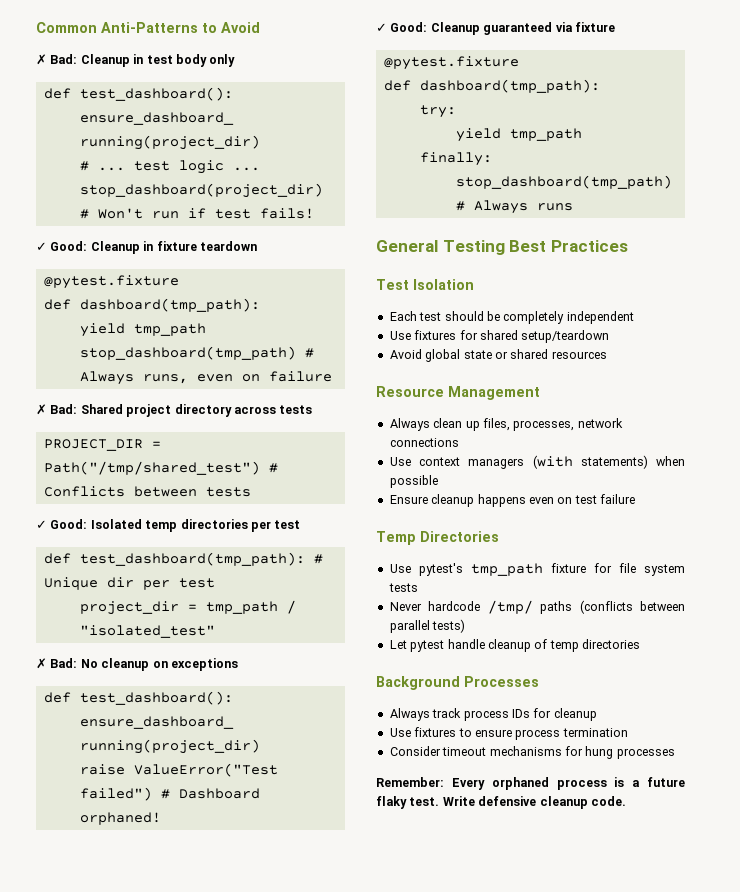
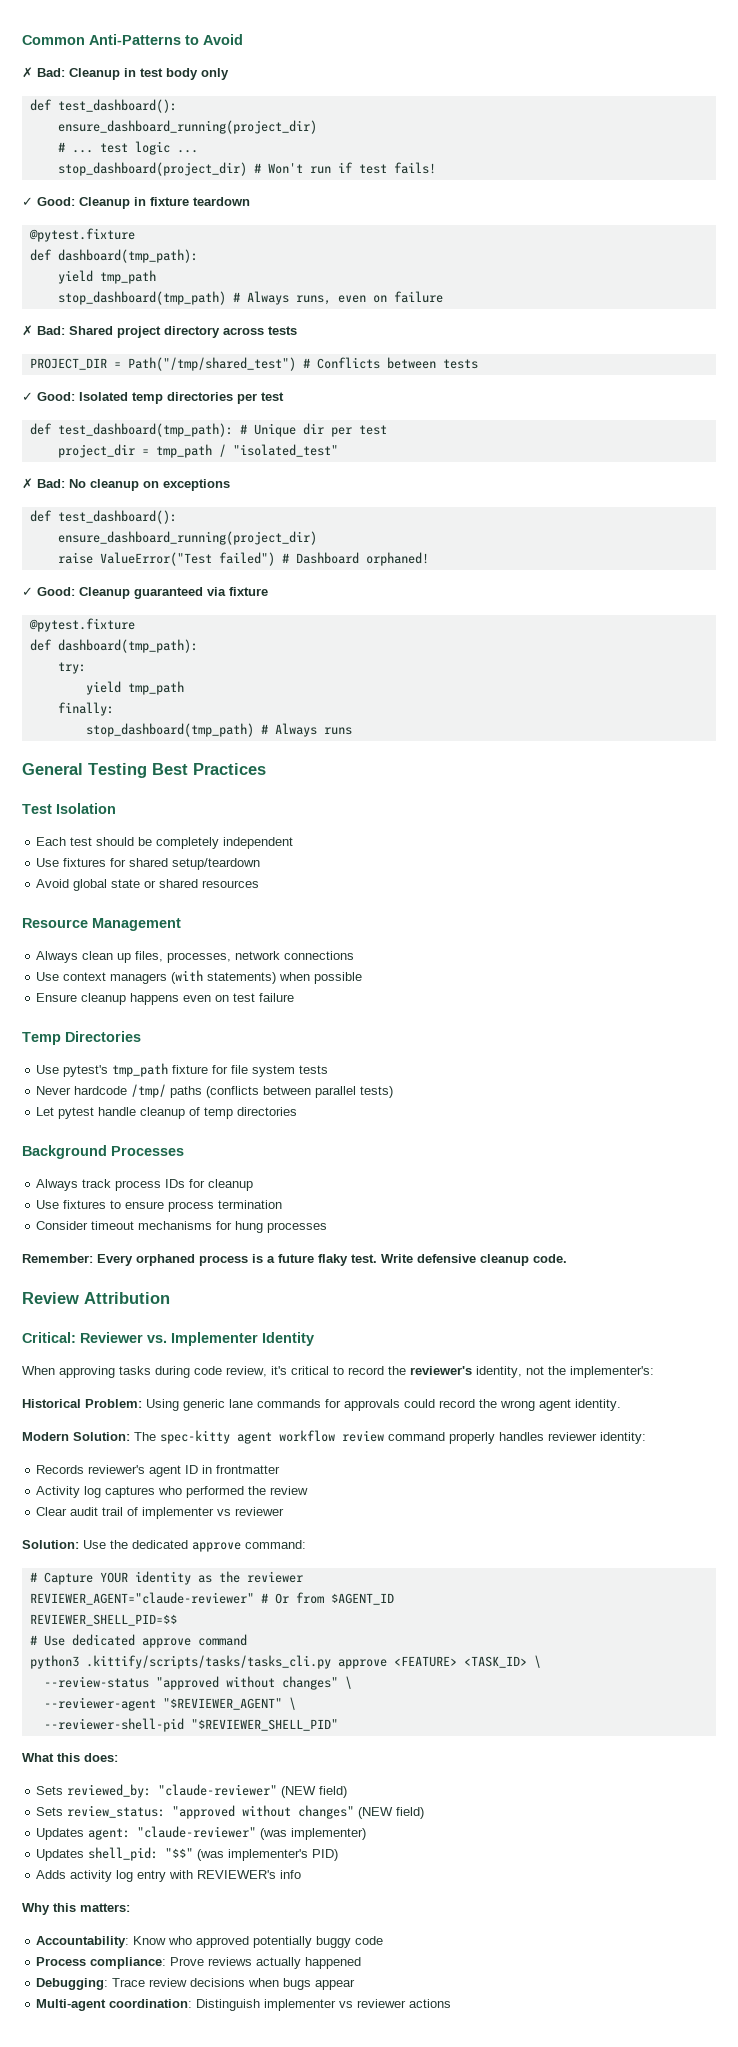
+ Review Attribution
+ Critical: Reviewer vs. Implementer Identity
+ When approving tasks during code review, it's critical to record the reviewer's identity, not the implementer's:
+ Historical Problem: Using generic lane commands for approvals could record the wrong agent identity.
+ Modern Solution: The spec-kitty agent workflow review command properly handles reviewer identity:
+ Records reviewer's agent ID in frontmatter
+ Activity log captures who performed the review
+ Clear audit trail of implementer vs reviewer
+ Solution: Use the dedicated approve command:
+ # Capture YOUR identity as the reviewer
+ REVIEWER_AGENT="claude-reviewer" # Or from $AGENT_ID
+ REVIEWER_SHELL_PID=$$
+ # Use dedicated approve command
+ python3 .kittify/scripts/tasks/tasks_cli.py approve <FEATURE> <TASK_ID> \
+ --review-status "approved without changes" \
+ --reviewer-agent "$REVIEWER_AGENT" \
+ --reviewer-shell-pid "$REVIEWER_SHELL_PID"
+ What this does:
+ Sets reviewed_by: "claude-reviewer" (NEW field)
+ Sets review_status: "approved without changes" (NEW field)
+ Updates agent: "claude-reviewer" (was implementer)
+ Updates shell_pid: "$$" (was implementer's PID)
+ Adds activity log entry with REVIEWER's info
+ Why this matters:
+ Accountability: Know who approved potentially buggy code
+ Process compliance: Prove reviews actually happened
+ Debugging: Trace review decisions when bugs appear
+ Multi-agent coordination: Distinguish implementer vs reviewer actions

